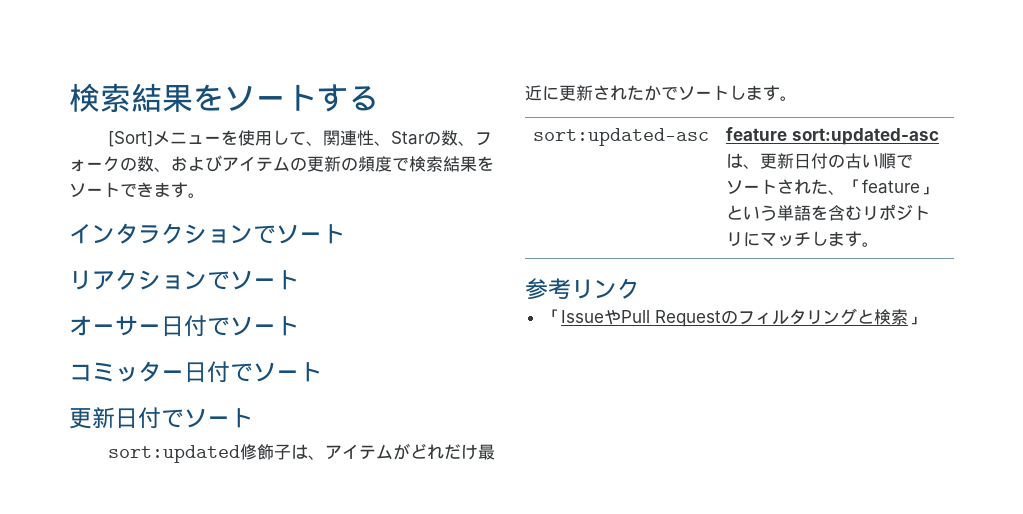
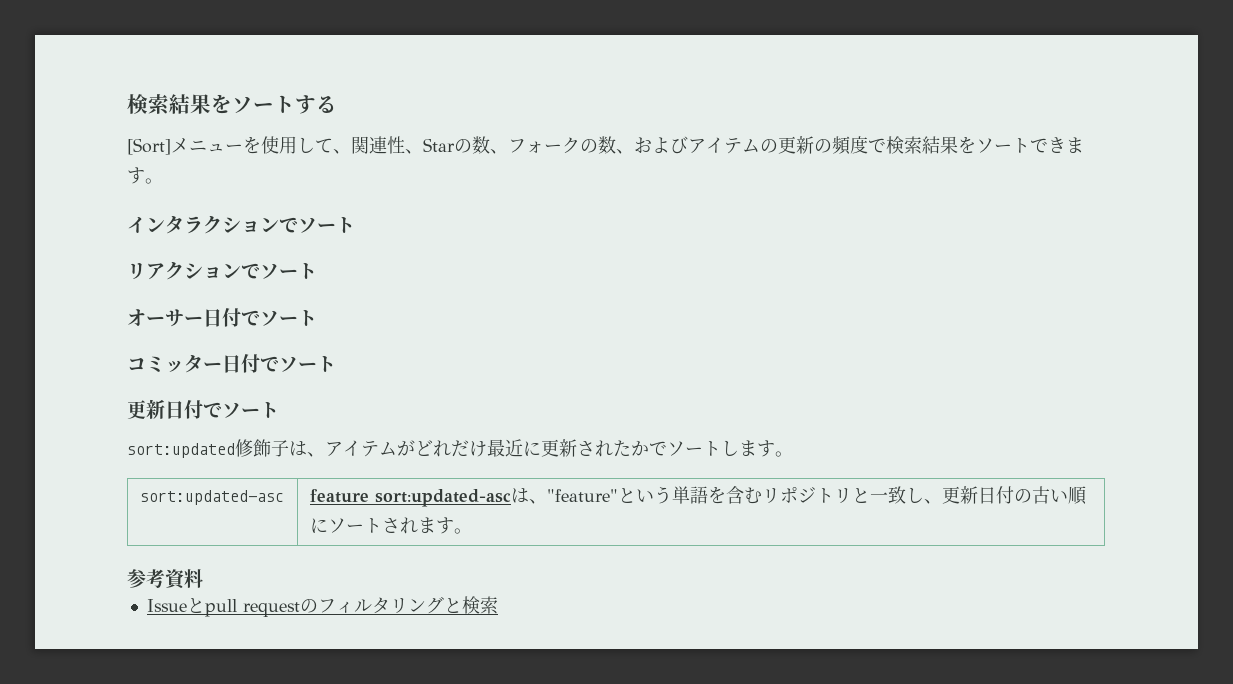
- sort:updated-asc | feature sort:updated-ascは、更新日付の古い順でソートされた、「feature」という単語を含むリポジトリにマッチします。
- 参考リンク
- 「IssueやPull Requestのフィルタリングと検索」
+ sort:updated-asc | feature sort:updated-ascは、"feature"という単語を含むリポジトリと一致し、更新日付の古い順にソートされます。
+ 参考資料
+ Issueとpull requestのフィルタリングと検索

